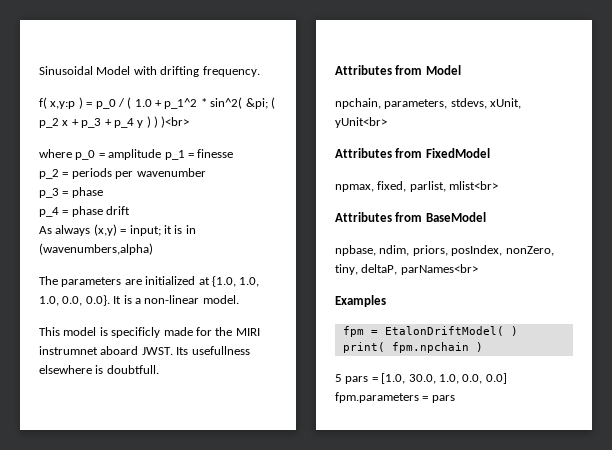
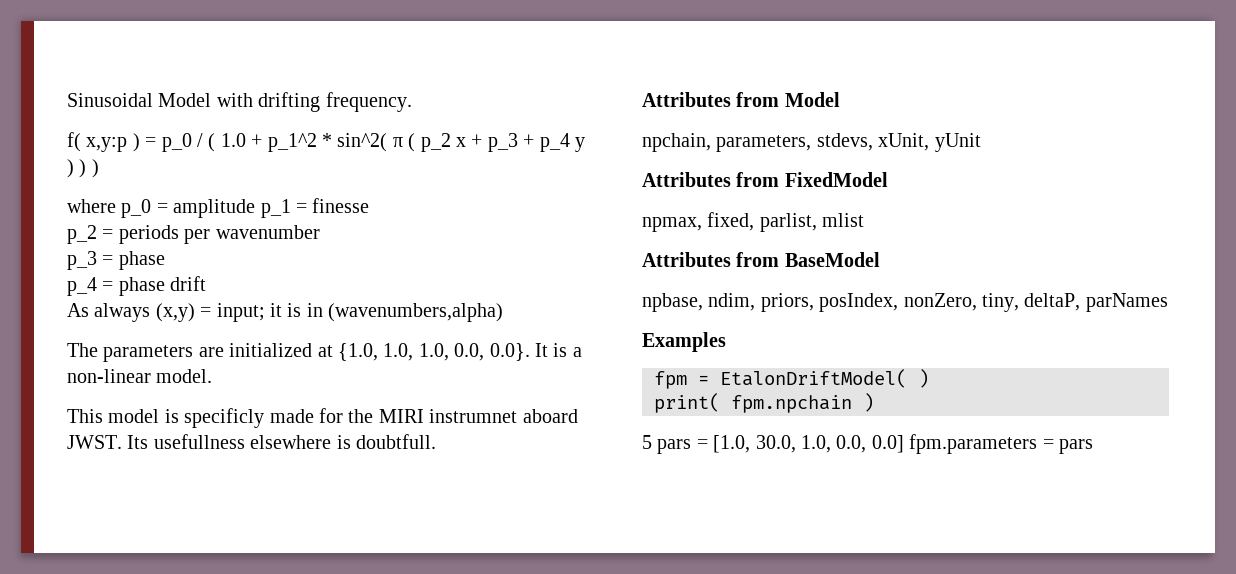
- f( x,y:p ) = p_0 / ( 1.0 + p_1^2 * sin^2( &pi; ( p_2 x + p_3 + p_4 y ) ) )<br>
+ f( x,y:p ) = p_0 / ( 1.0 + p_1^2 * sin^2( π ( p_2 x + p_3 + p_4 y ) ) )
- npchain, parameters, stdevs, xUnit, yUnit<br>
+ npchain, parameters, stdevs, xUnit, yUnit
- npmax, fixed, parlist, mlist<br>
+ npmax, fixed, parlist, mlist
- npbase, ndim, priors, posIndex, nonZero, tiny, deltaP, parNames<br>
+ npbase, ndim, priors, posIndex, nonZero, tiny, deltaP, parNames

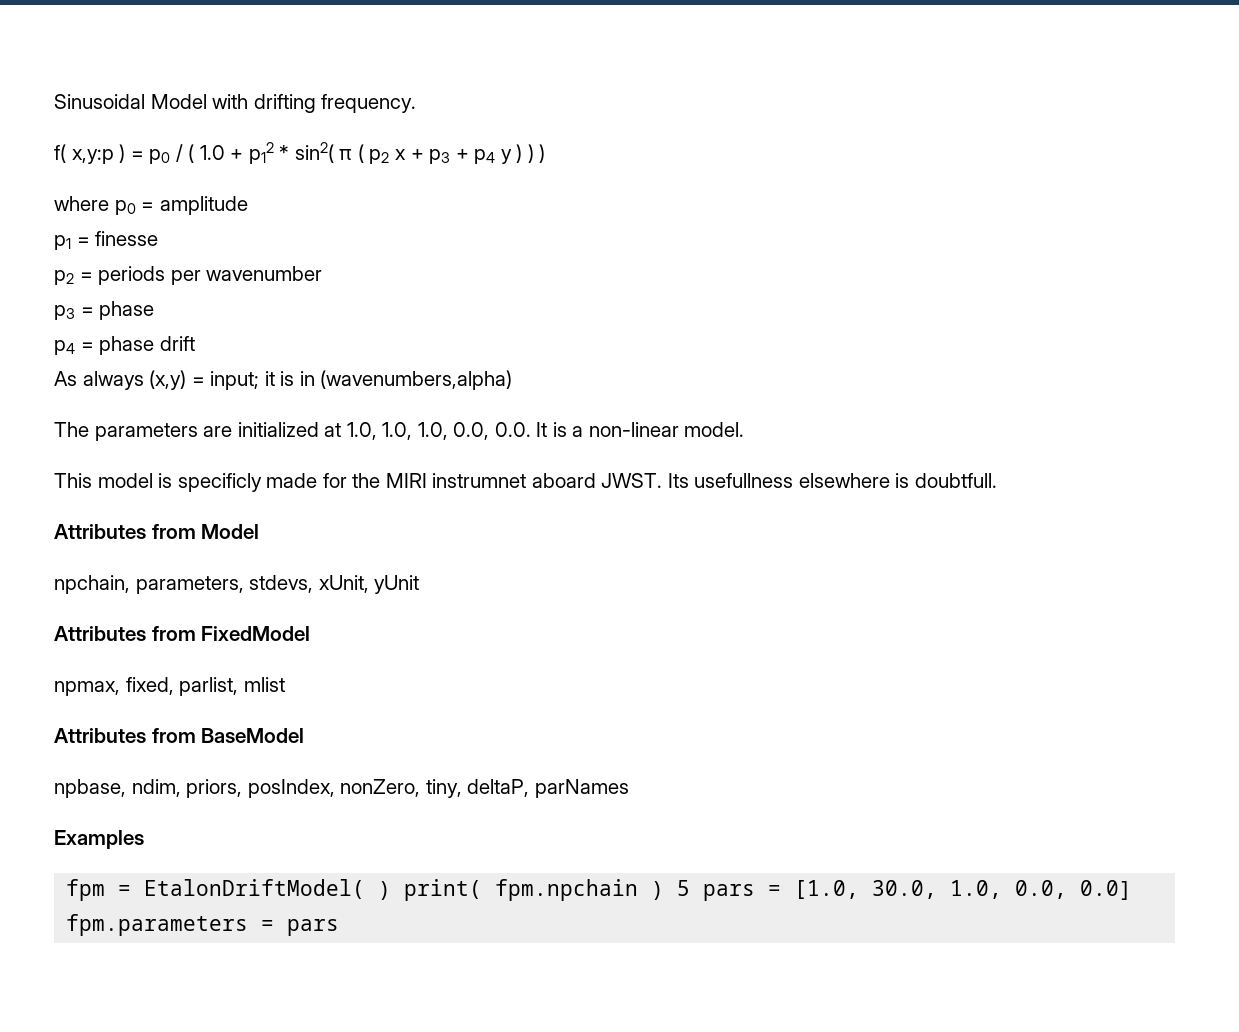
- f( x,y:p ) = p_0 / ( 1.0 + p_1^2 * sin^2( π ( p_2 x + p_3 + p_4 y ) ) )
+ f( x,y:p ) = p0 / ( 1.0 + p12 * sin2( π ( p2 x + p3 + p4 y ) ) )
- where p_0 = amplitude p_1 = finesse
+ where p0 = amplitude
+ p1 = finesse
- p_2 = periods per wavenumber
+ p2 = periods per wavenumber
- p_3 = phase
+ p3 = phase
- p_4 = phase drift
+ p4 = phase drift
- The parameters are initialized at {1.0, 1.0, 1.0, 0.0, 0.0}. It is a non-linear model.
+ The parameters are initialized at 1.0, 1.0, 1.0, 0.0, 0.0. It is a non-linear model.
- fpm = EtalonDriftModel( )
- print( fpm.npchain )
- 5 pars = [1.0, 30.0, 1.0, 0.0, 0.0] fpm.parameters = pars
+ fpm = EtalonDriftModel( ) print( fpm.npchain ) 5 pars = [1.0, 30.0, 1.0, 0.0, 0.0] fpm.parameters = pars

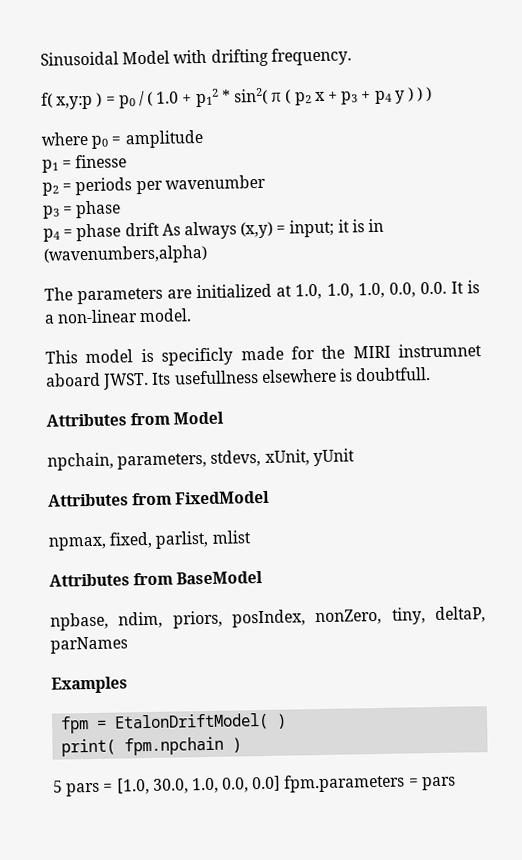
- p4 = phase drift
- As always (x,y) = input; it is in (wavenumbers,alpha)
+ p4 = phase drift As always (x,y) = input; it is in (wavenumbers,alpha)
- fpm = EtalonDriftModel( ) print( fpm.npchain ) 5 pars = [1.0, 30.0, 1.0, 0.0, 0.0] fpm.parameters = pars
+ fpm = EtalonDriftModel( )
+ print( fpm.npchain )
+ 5 pars = [1.0, 30.0, 1.0, 0.0, 0.0] fpm.parameters = pars

